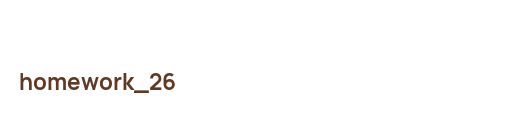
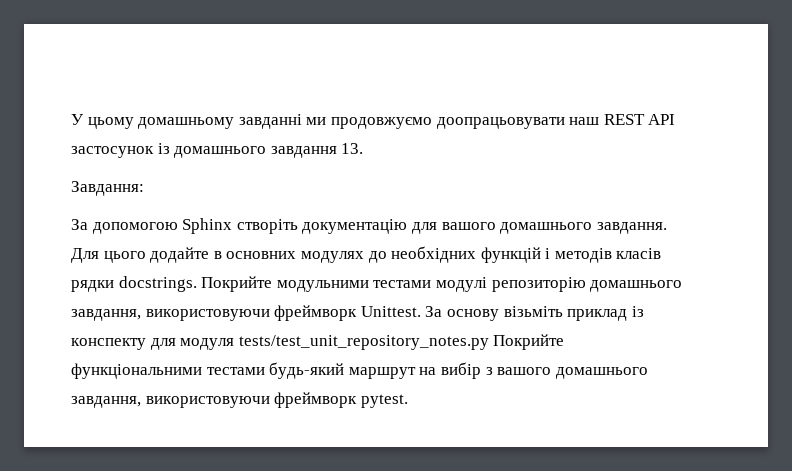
- homework_26
+ У цьому домашньому завданні ми продовжуємо доопрацьовувати наш REST API застосунок із домашнього завдання 13.
+ Завдання:
+ За допомогою Sphinx створіть документацію для вашого домашнього завдання. Для цього додайте в основних модулях до необхідних функцій і методів класів рядки docstrings. Покрийте модульними тестами модулі репозиторію домашнього завдання, використовуючи фреймворк Unittest. За основу візьміть приклад із конспекту для модуля tests/test_unit_repository_notes.py Покрийте функціональними тестами будь-який маршрут на вибір з вашого домашнього завдання, використовуючи фреймворк pytest.

